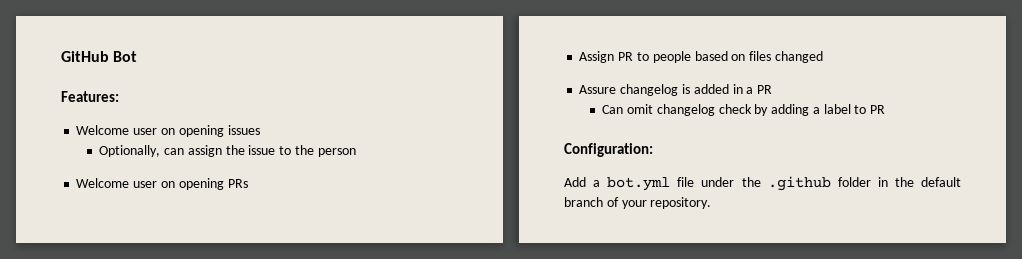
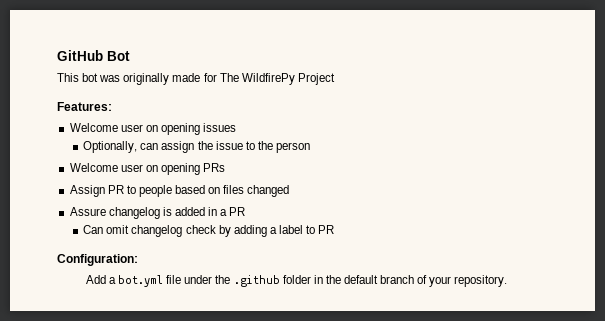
+ This bot was originally made for The WildfirePy Project

